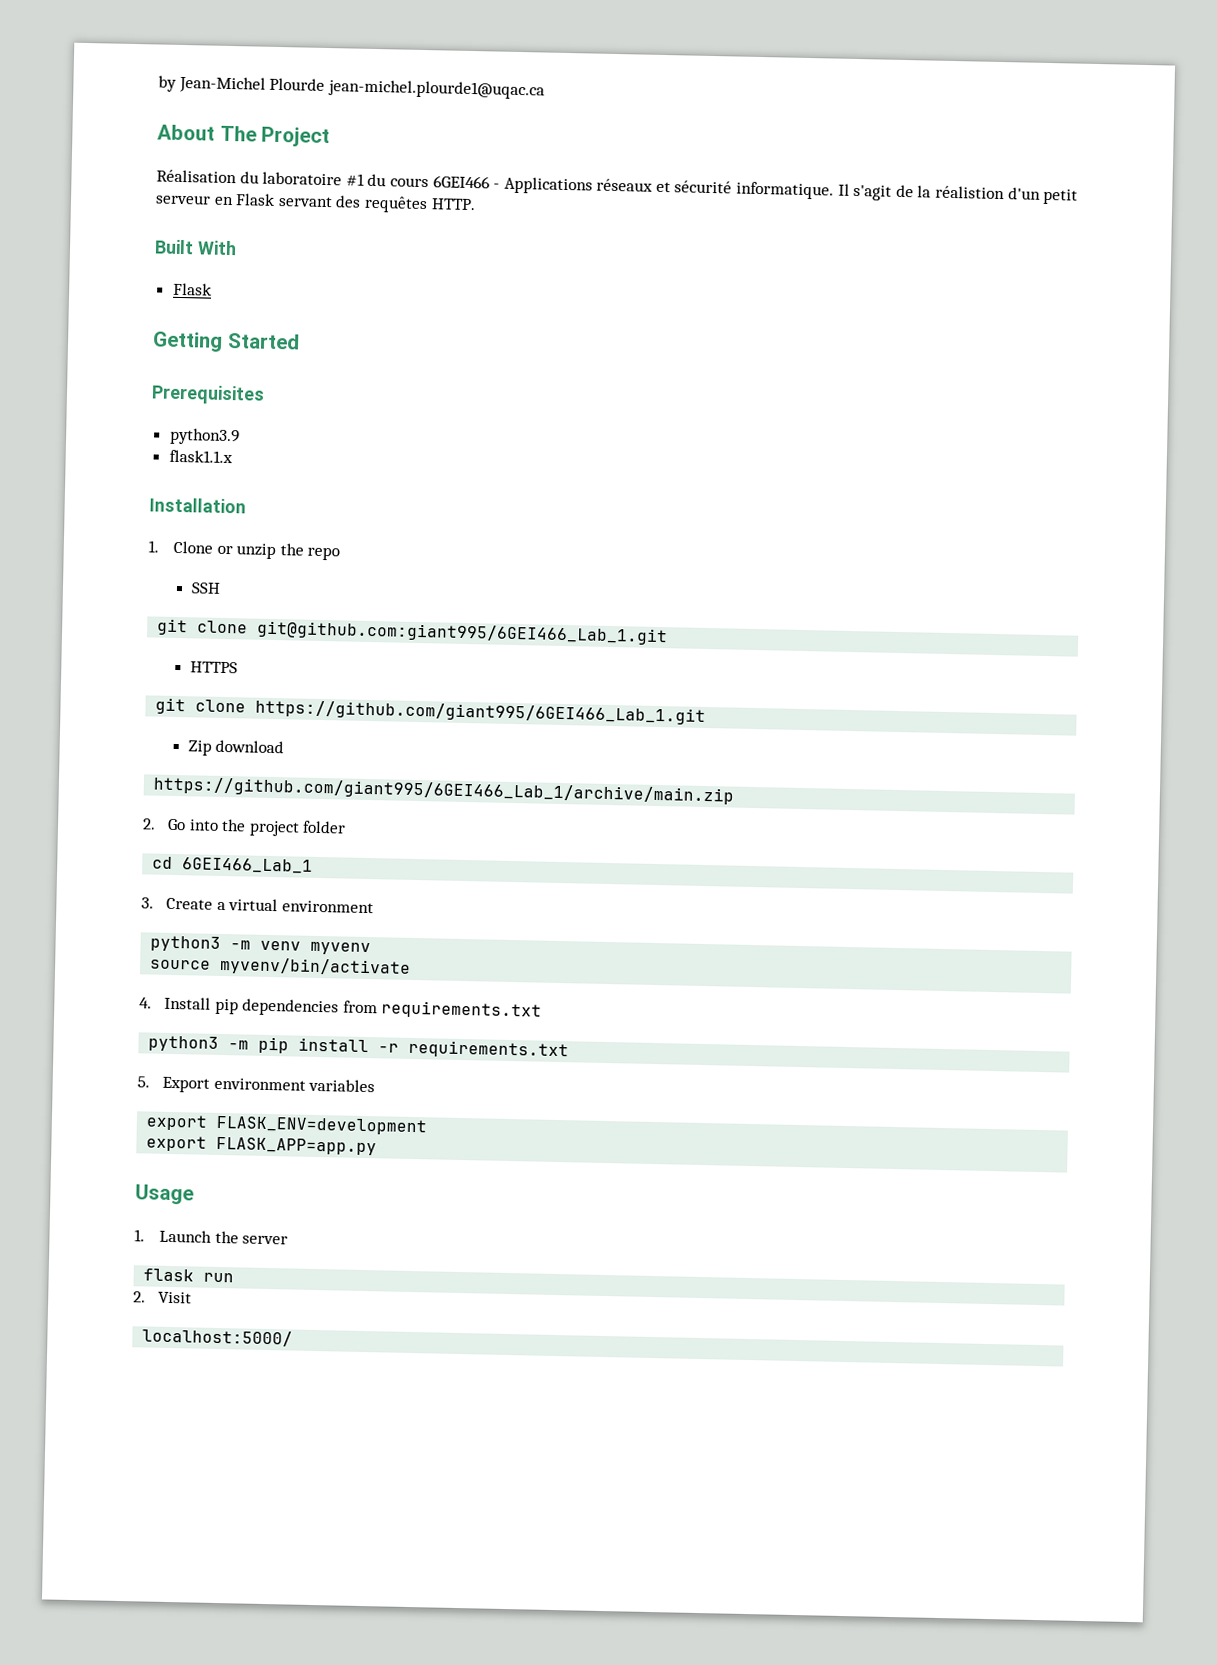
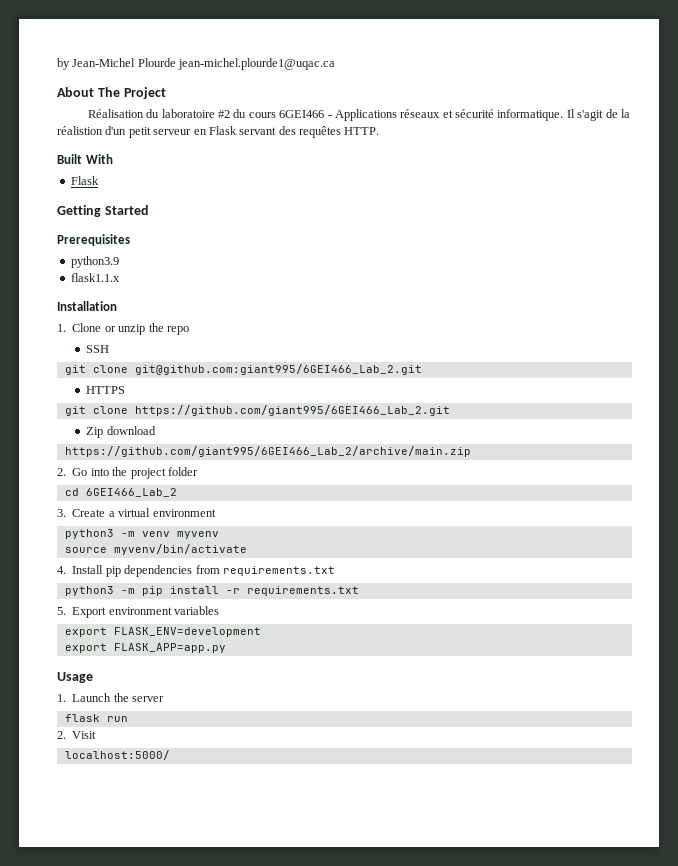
- Réalisation du laboratoire #1 du cours 6GEI466 - Applications réseaux et sécurité informatique.
+ Réalisation du laboratoire #2 du cours 6GEI466 - Applications réseaux et sécurité informatique.
- git clone git@github.com:giant995/6GEI466_Lab_1.git
+ git clone git@github.com:giant995/6GEI466_Lab_2.git
- git clone https://github.com/giant995/6GEI466_Lab_1.git
+ git clone https://github.com/giant995/6GEI466_Lab_2.git
- https://github.com/giant995/6GEI466_Lab_1/archive/main.zip
+ https://github.com/giant995/6GEI466_Lab_2/archive/main.zip
- cd 6GEI466_Lab_1
+ cd 6GEI466_Lab_2

